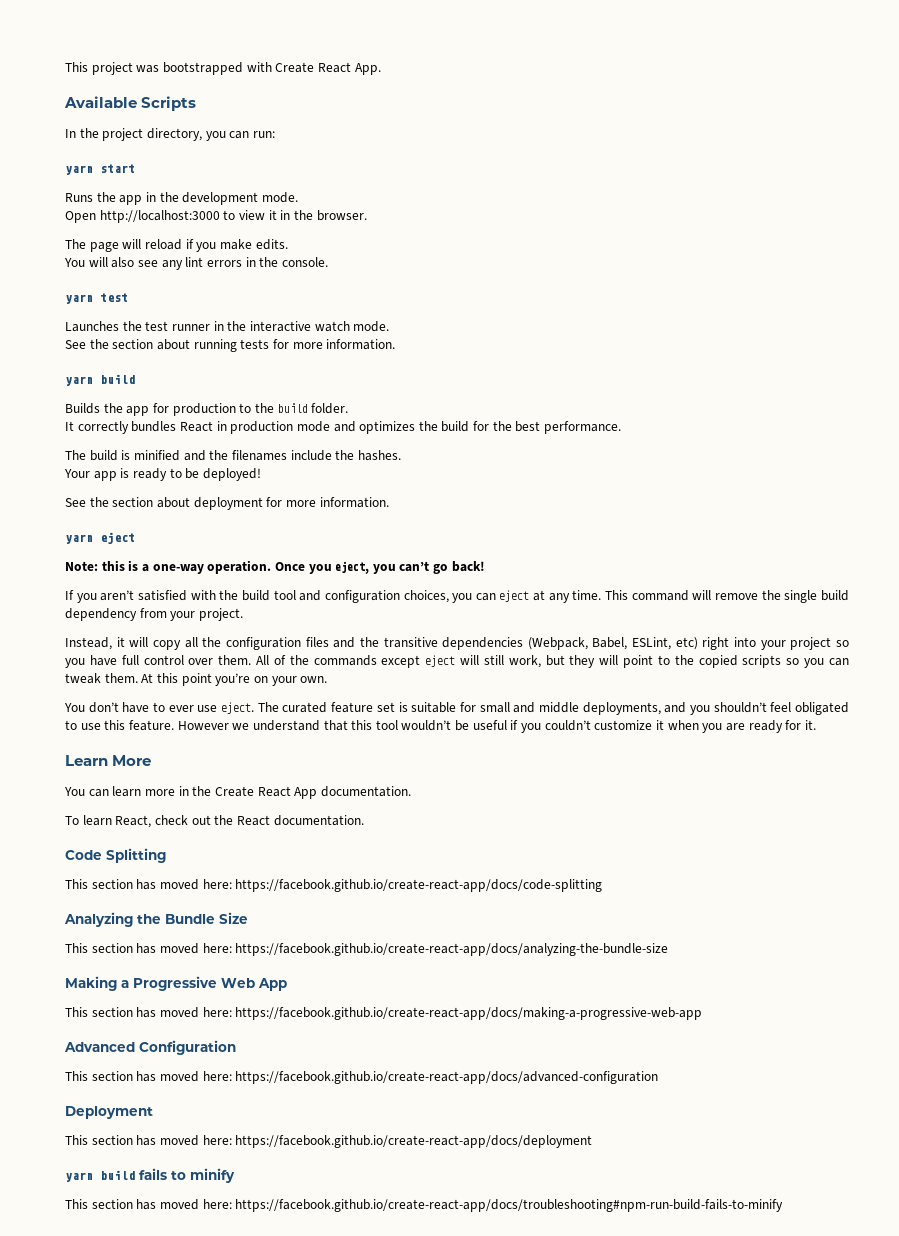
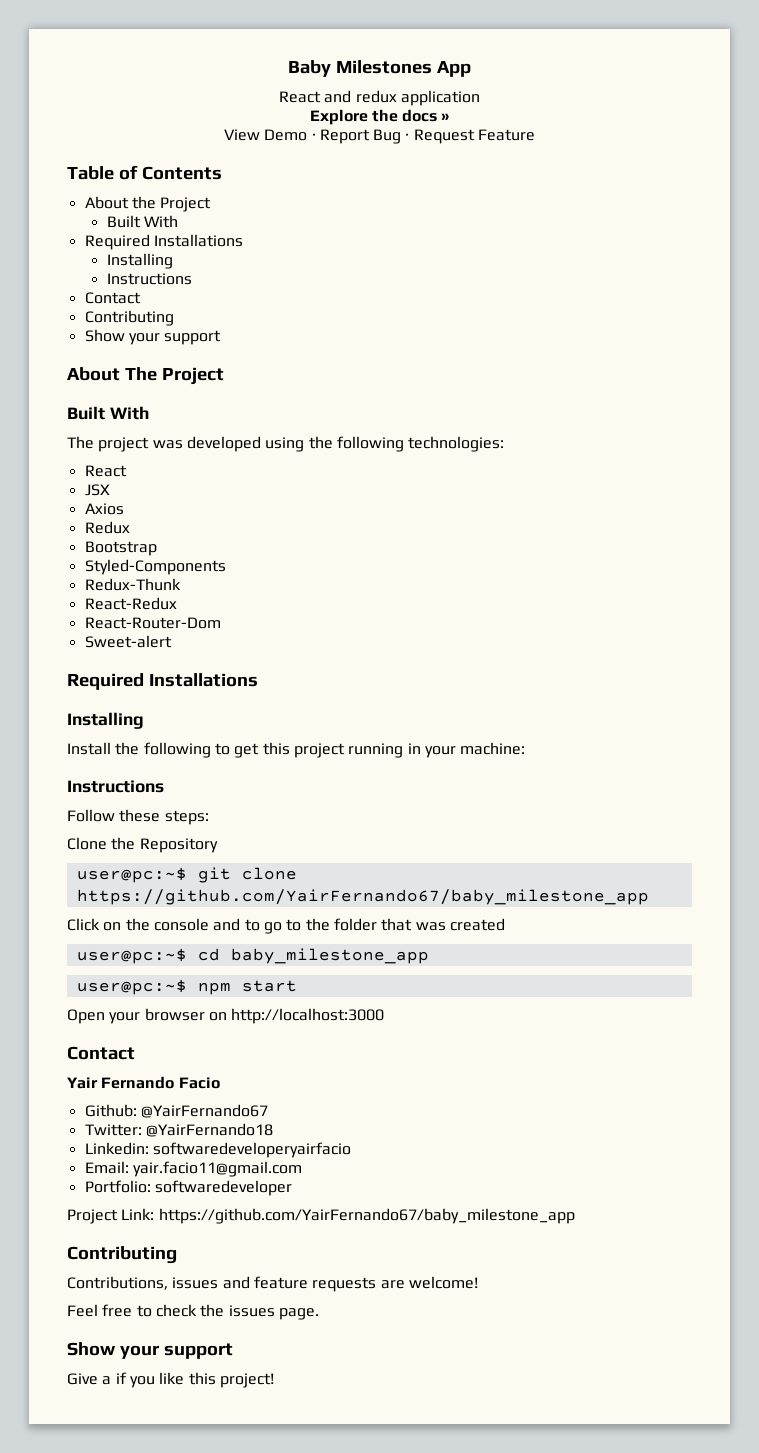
- This project was bootstrapped with Create React App.
- Available Scripts
- In the project directory, you can run:
- yarn start
- Runs the app in the development mode.
- Open http://localhost:3000 to view it in the browser.
- The page will reload if you make edits.
- You will also see any lint errors in the console.
- yarn test
- Launches the test runner in the interactive watch mode.
- See the section about running tests for more information.
- yarn build
- Builds the app for production to the build folder.
- It correctly bundles React in production mode and optimizes the build for the best performance.
- The build is minified and the filenames include the hashes.
- Your app is ready to be deployed!
- See the section about deployment for more information.
- yarn eject
- Note: this is a one-way operation. Once you eject, you can’t go back!
- If you aren’t satisfied with the build tool and configuration choices, you can eject at any time. This command will remove the single build dependency from your project.
- Instead, it will copy all the configuration files and the transitive dependencies (Webpack, Babel, ESLint, etc) right into your project so you have full control over them. All of the commands except eject will still work, but they will point to the copied scripts so you can tweak them. At this point you’re on your own.
- You don’t have to ever use eject. The curated feature set is suitable for small and middle deployments, and you shouldn’t feel obligated to use this feature. However we understand that this tool wouldn’t be useful if you couldn’t customize it when you are ready for it.
- Learn More
- You can learn more in the Create React App documentation.
- To learn React, check out the React documentation.
- Code Splitting
- This section has moved here: https://facebook.github.io/create-react-app/docs/code-splitting
- Analyzing the Bundle Size
- This section has moved here: https://facebook.github.io/create-react-app/docs/analyzing-the-bundle-size
- Making a Progressive Web App
- This section has moved here: https://facebook.github.io/create-react-app/docs/making-a-progressive-web-app
- Advanced Configuration
- This section has moved here: https://facebook.github.io/create-react-app/docs/advanced-configuration
- Deployment
- This section has moved here: https://facebook.github.io/create-react-app/docs/deployment
- yarn build fails to minify
- This section has moved here: https://facebook.github.io/create-react-app/docs/troubleshooting#npm-run-build-fails-to-minify
+ Baby Milestones App
+ React and redux application
+ Explore the docs »
+ View Demo · Report Bug · Request Feature
+ Table of Contents
+ About the Project
+ Built With
+ Required Installations
+ Installing
+ Instructions
+ Contact
+ Contributing
+ Show your support
+ About The Project
+ Built With
+ The project was developed using the following technologies:
+ React
+ JSX
+ Axios
+ Redux
+ Bootstrap
+ Styled-Components
+ Redux-Thunk
+ React-Redux
+ React-Router-Dom
+ Sweet-alert
+ Required Installations
+ Installing
+ Install the following to get this project running in your machine:
+ Instructions
+ Follow these steps:
+ Clone the Repository
+ user@pc:~$ git clone https://github.com/YairFernando67/baby_milestone_app
+ Click on the console and to go to the folder that was created
+ user@pc:~$ cd baby_milestone_app
+ user@pc:~$ npm start
+ Open your browser on http://localhost:3000
+ Contact
+ Yair Fernando Facio
+ Github: @YairFernando67
+ Twitter: @YairFernando18
+ Linkedin: softwaredeveloperyairfacio
+ Email: yair.facio11@gmail.com
+ Portfolio: softwaredeveloper
+ Project Link: https://github.com/YairFernando67/baby_milestone_app
+ Contributing
+ Contributions, issues and feature requests are welcome!
+ Feel free to check the issues page.
+ Show your support
+ Give a if you like this project!

